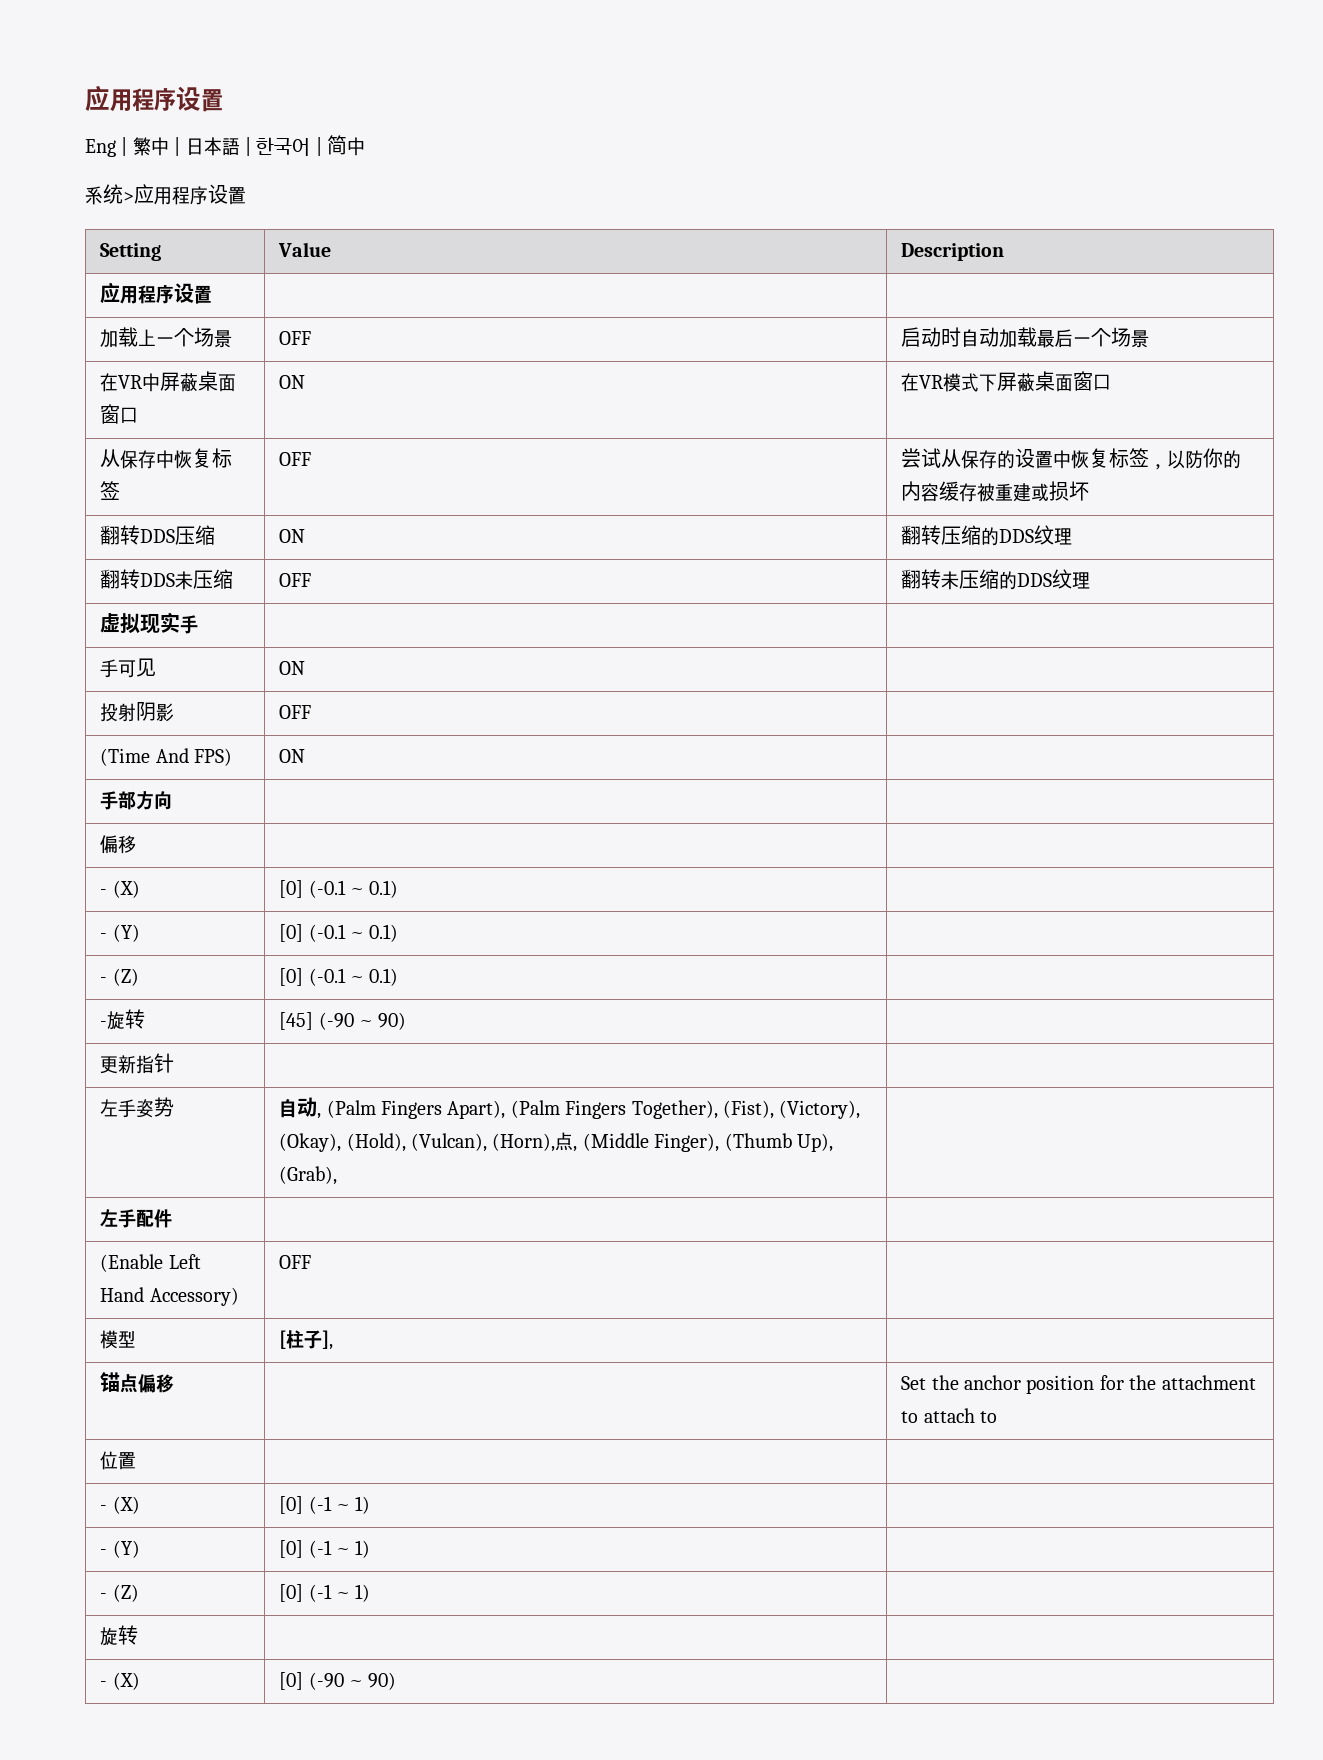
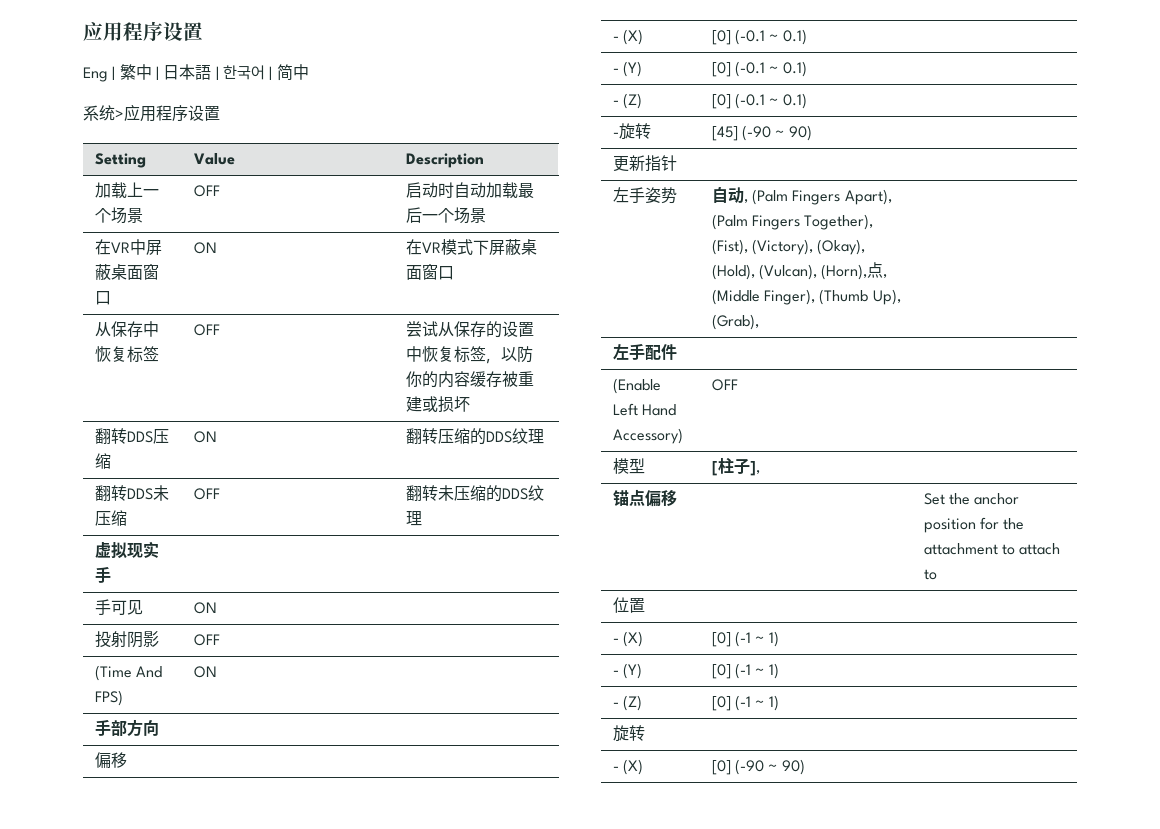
- 应用程序设置 | |

